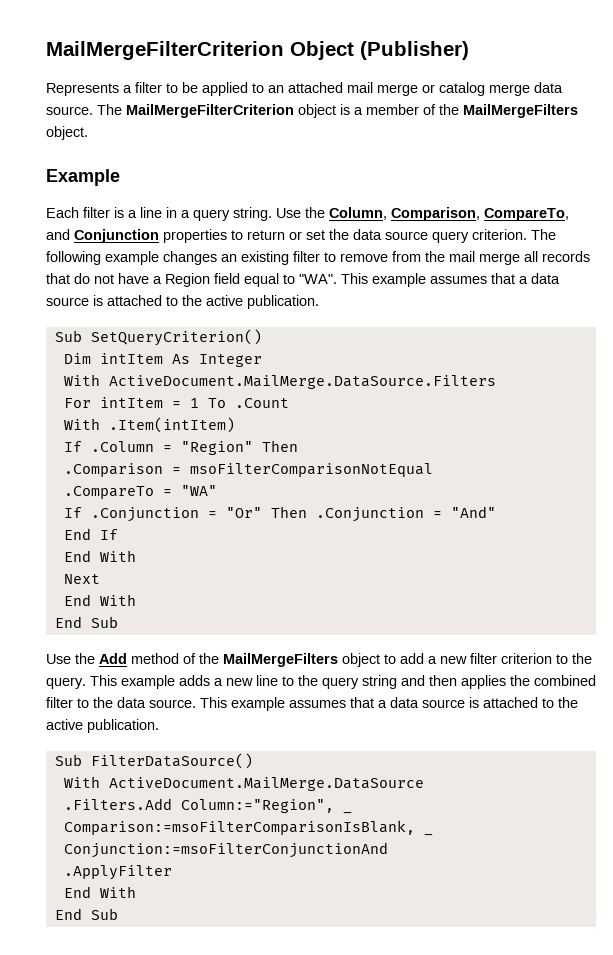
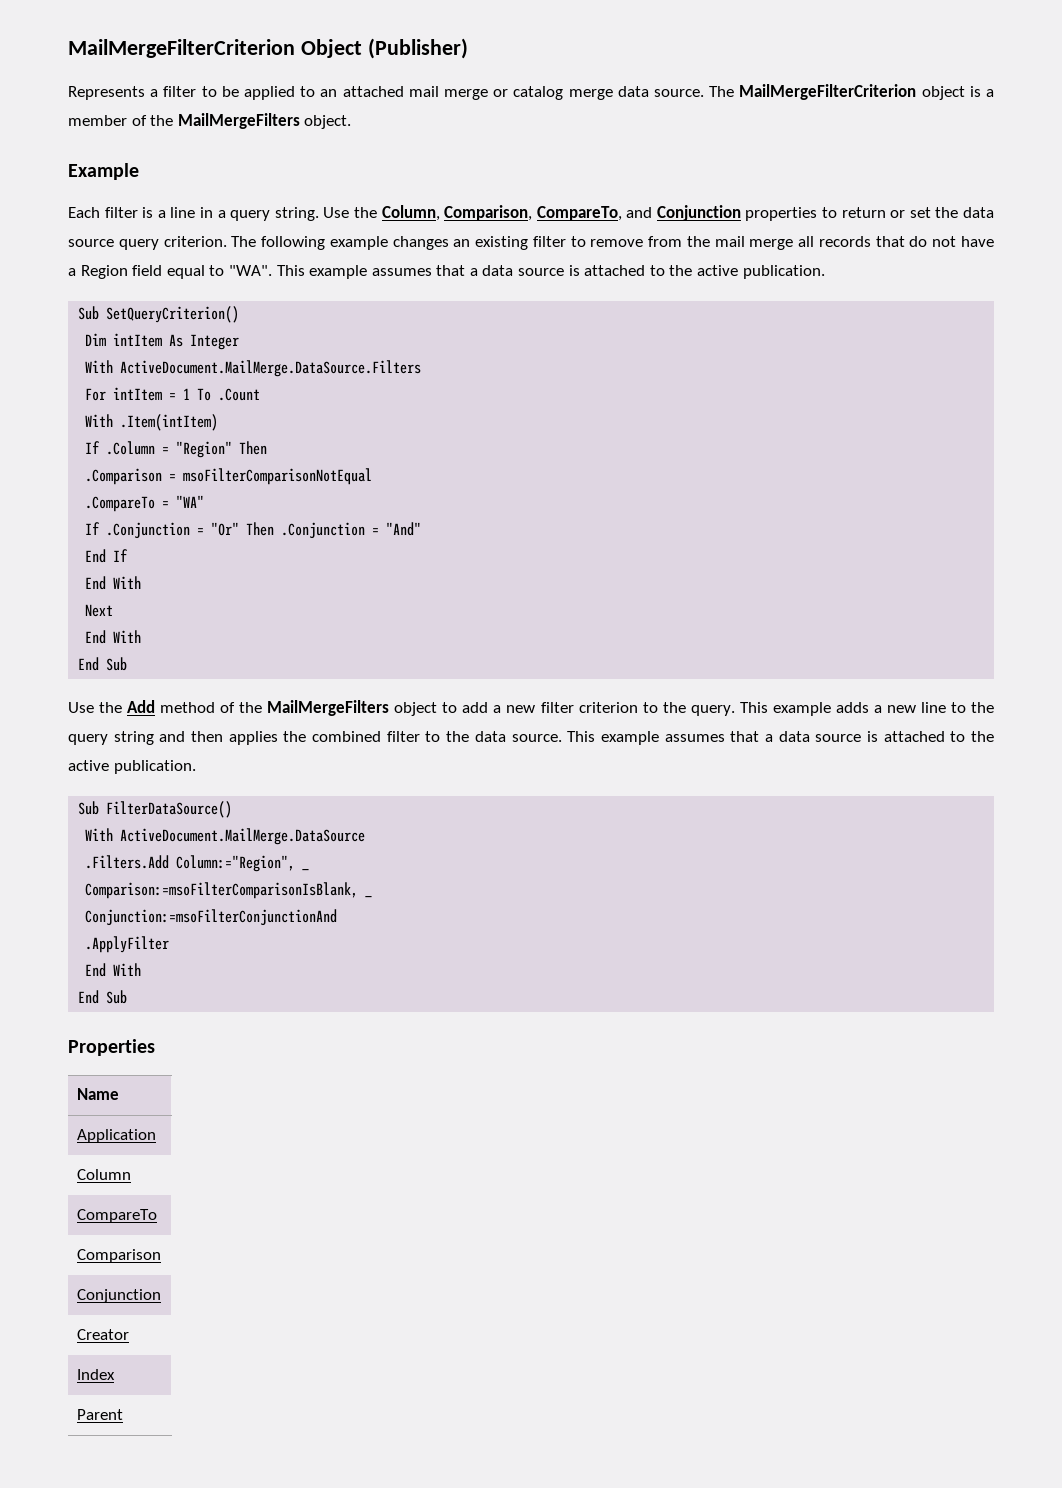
+ Properties
+ Name
+ Application
+ Column
+ CompareTo
+ Comparison
+ Conjunction
+ Creator
+ Index
+ Parent

